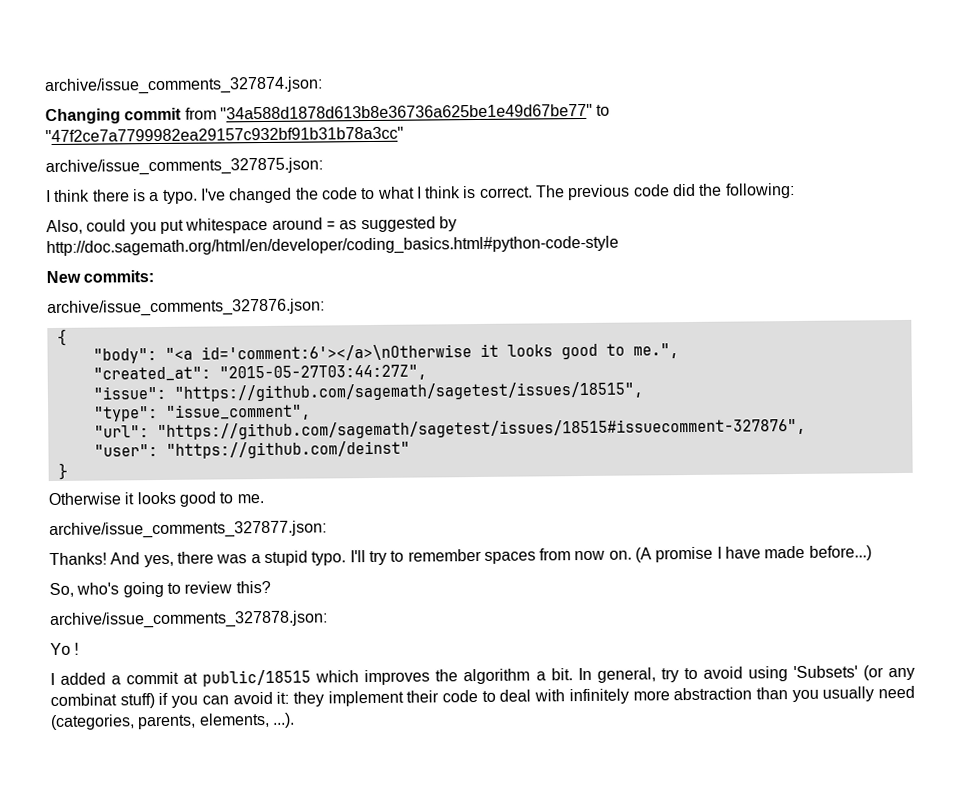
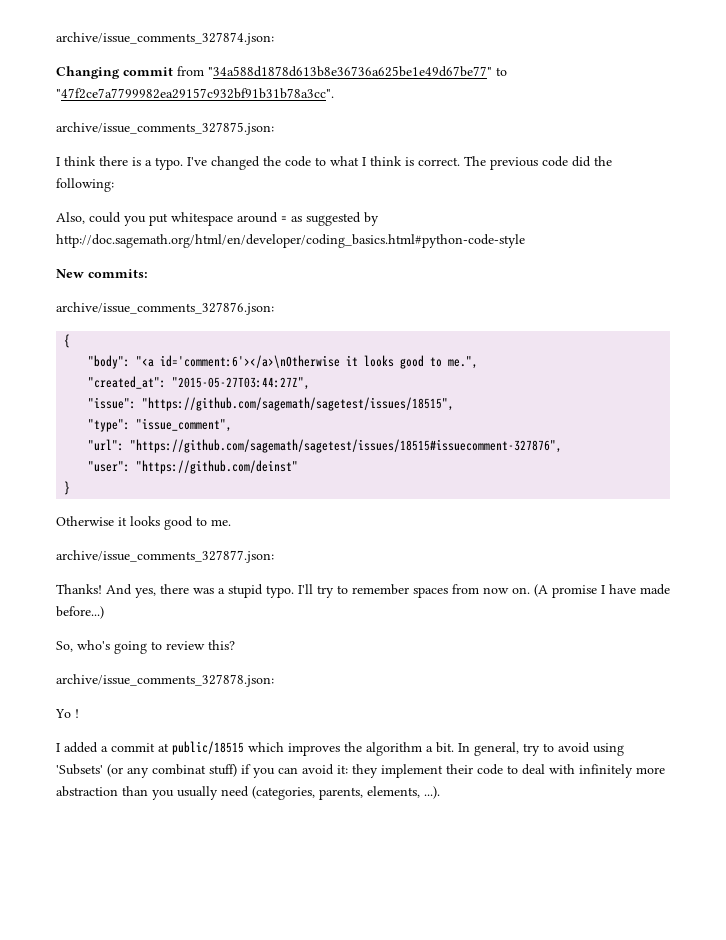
- Changing commit from "34a588d1878d613b8e36736a625be1e49d67be77" to "47f2ce7a7799982ea29157c932bf91b31b78a3cc"
+ Changing commit from "34a588d1878d613b8e36736a625be1e49d67be77" to "47f2ce7a7799982ea29157c932bf91b31b78a3cc".

